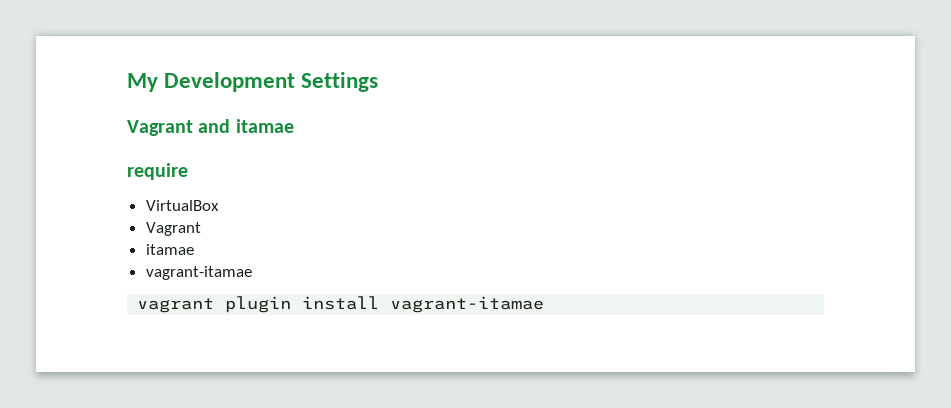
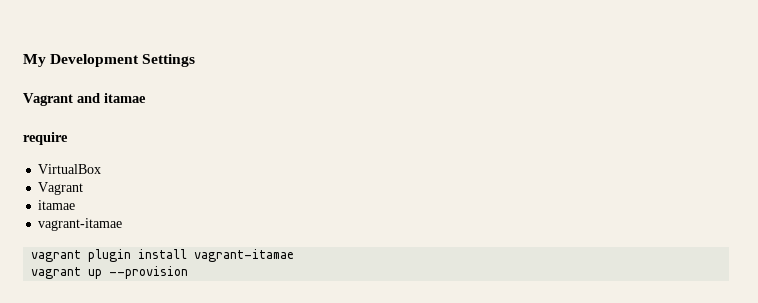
+ vagrant up --provision

